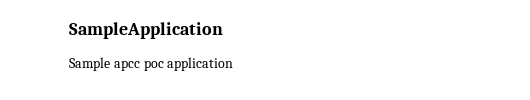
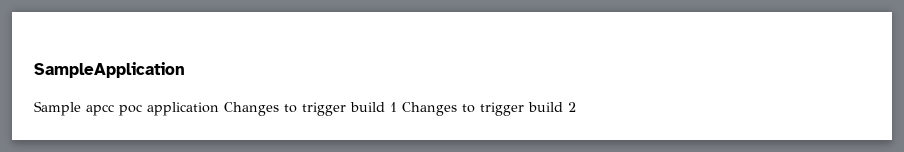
- Sample apcc poc application
+ Sample apcc poc application Changes to trigger build 1 Changes to trigger build 2

